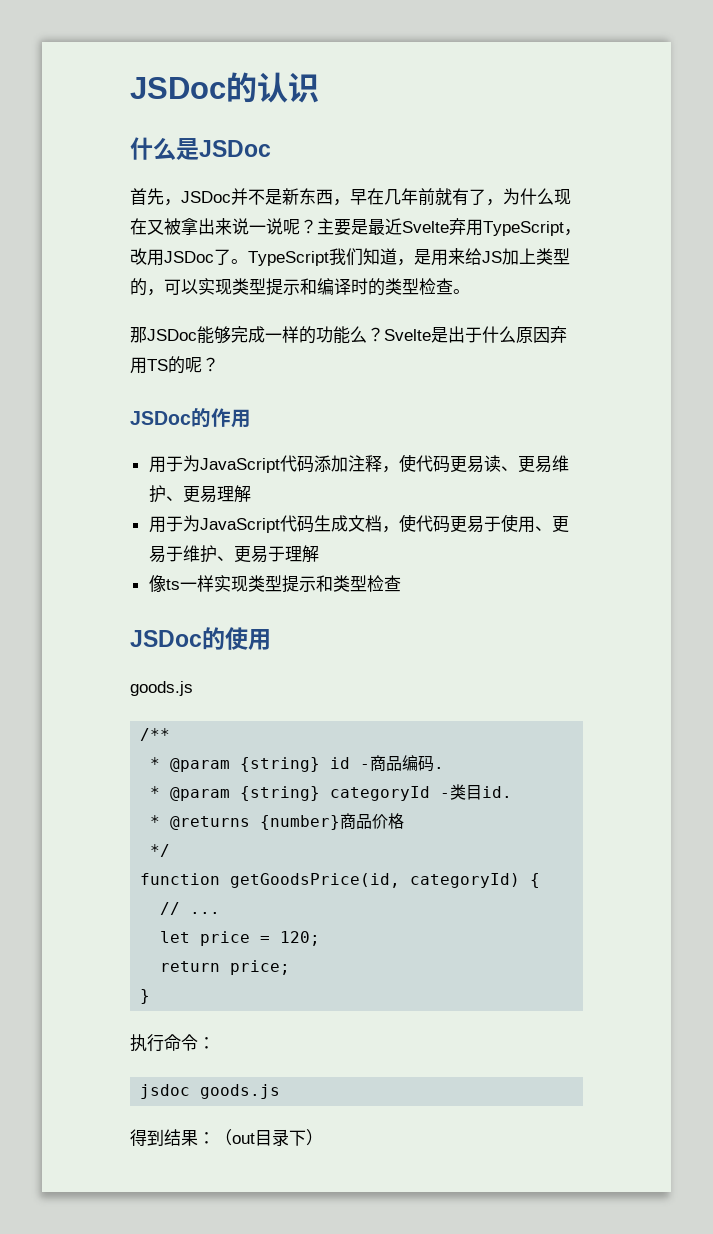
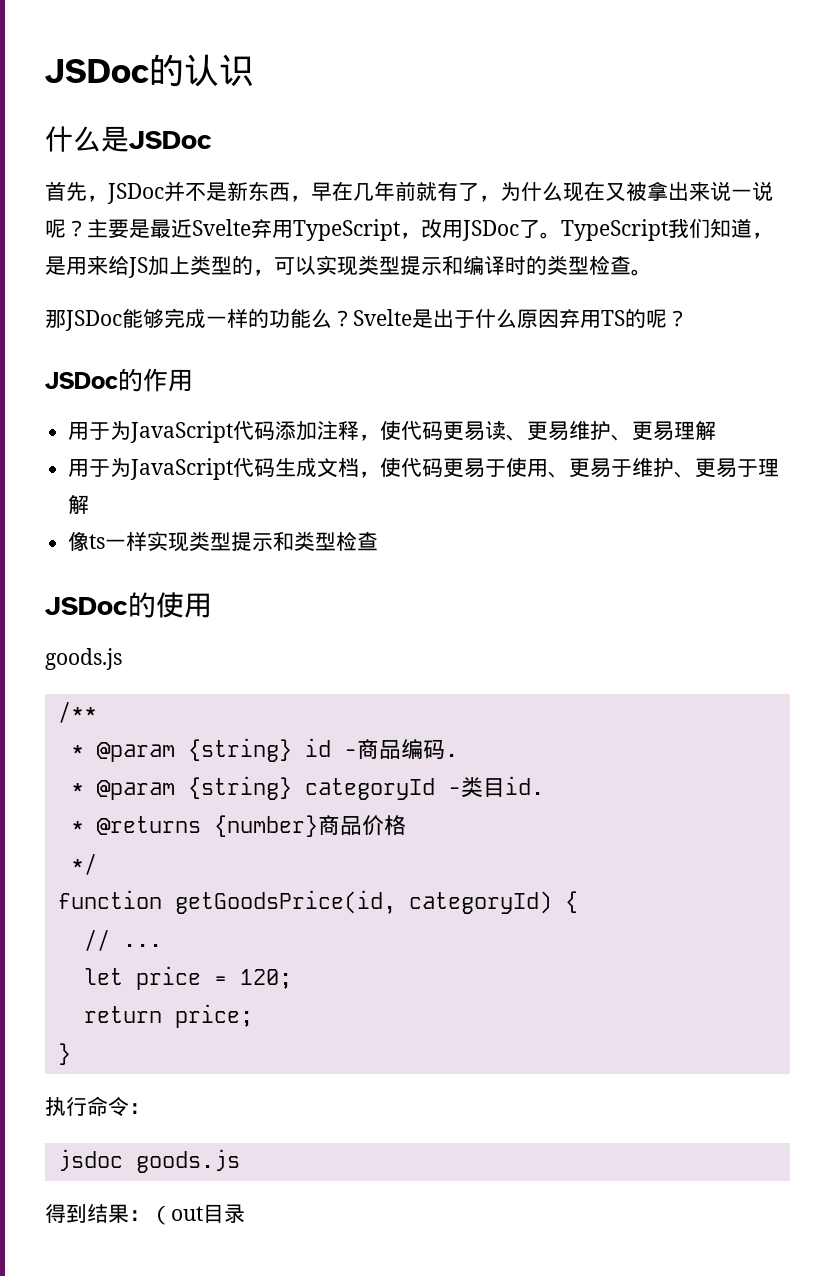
- 得到结果：（out目录下）
+ 得到结果：（out目录

